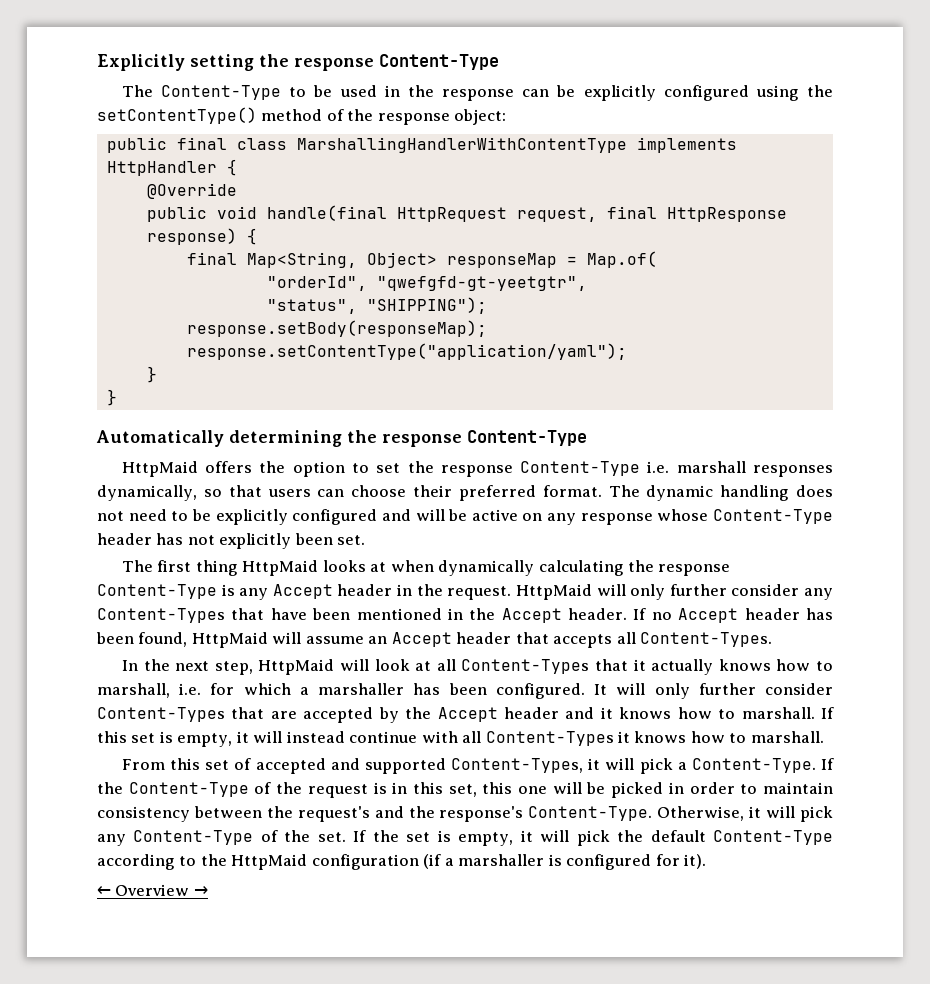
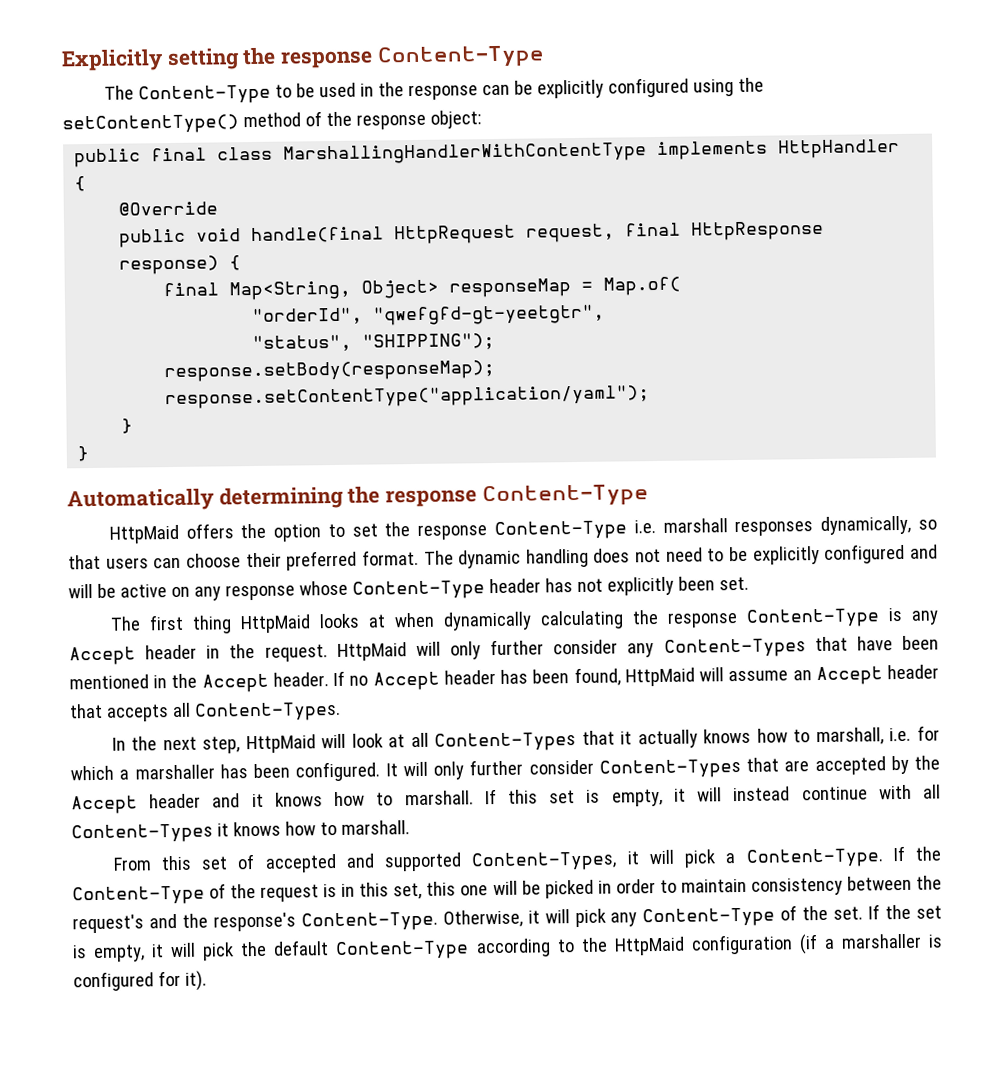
- ← Overview →

